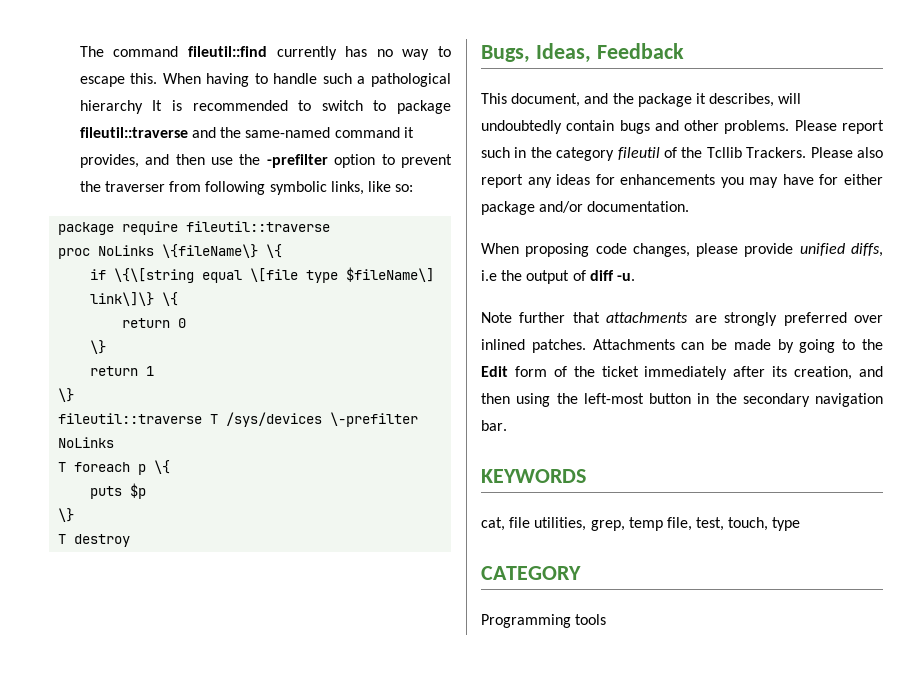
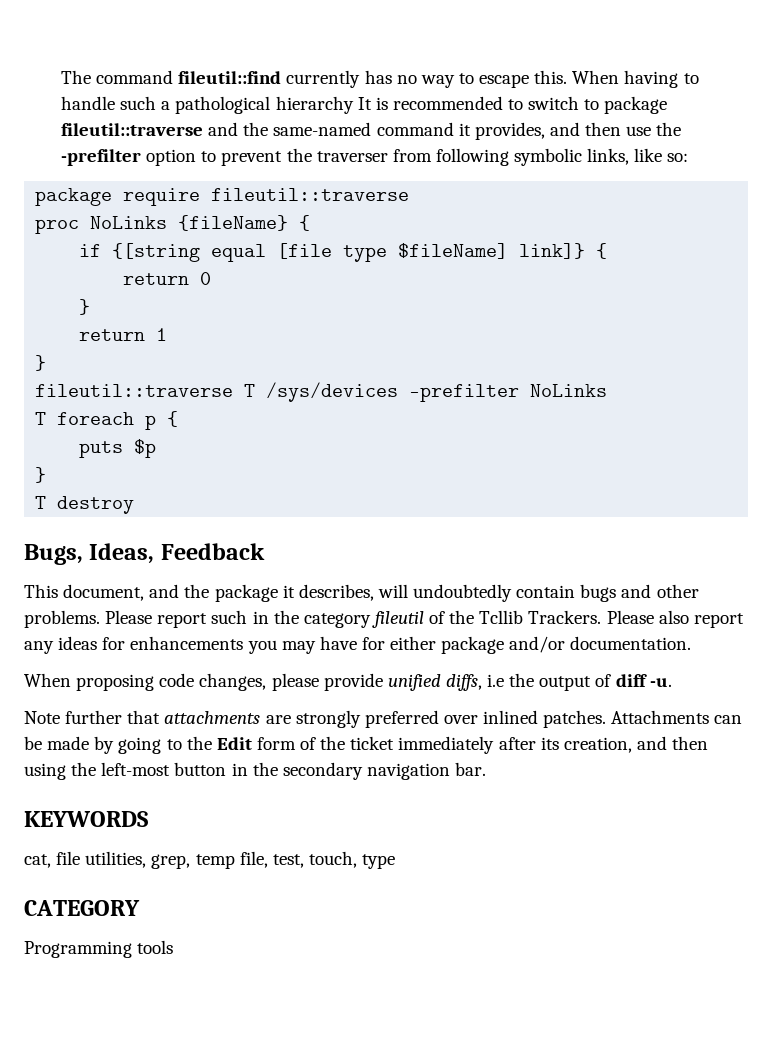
- proc NoLinks \{fileName\} \{
+ proc NoLinks {fileName} {
- if \{\[string equal \[file type $fileName\] link\]\} \{
+ if {[string equal [file type $fileName] link]} {
  return 0
- \}
+ }
  return 1
- \}
+ }
- fileutil::traverse T /sys/devices \-prefilter NoLinks
+ fileutil::traverse T /sys/devices -prefilter NoLinks
- T foreach p \{
+ T foreach p {
  puts $p
- \}
+ }

